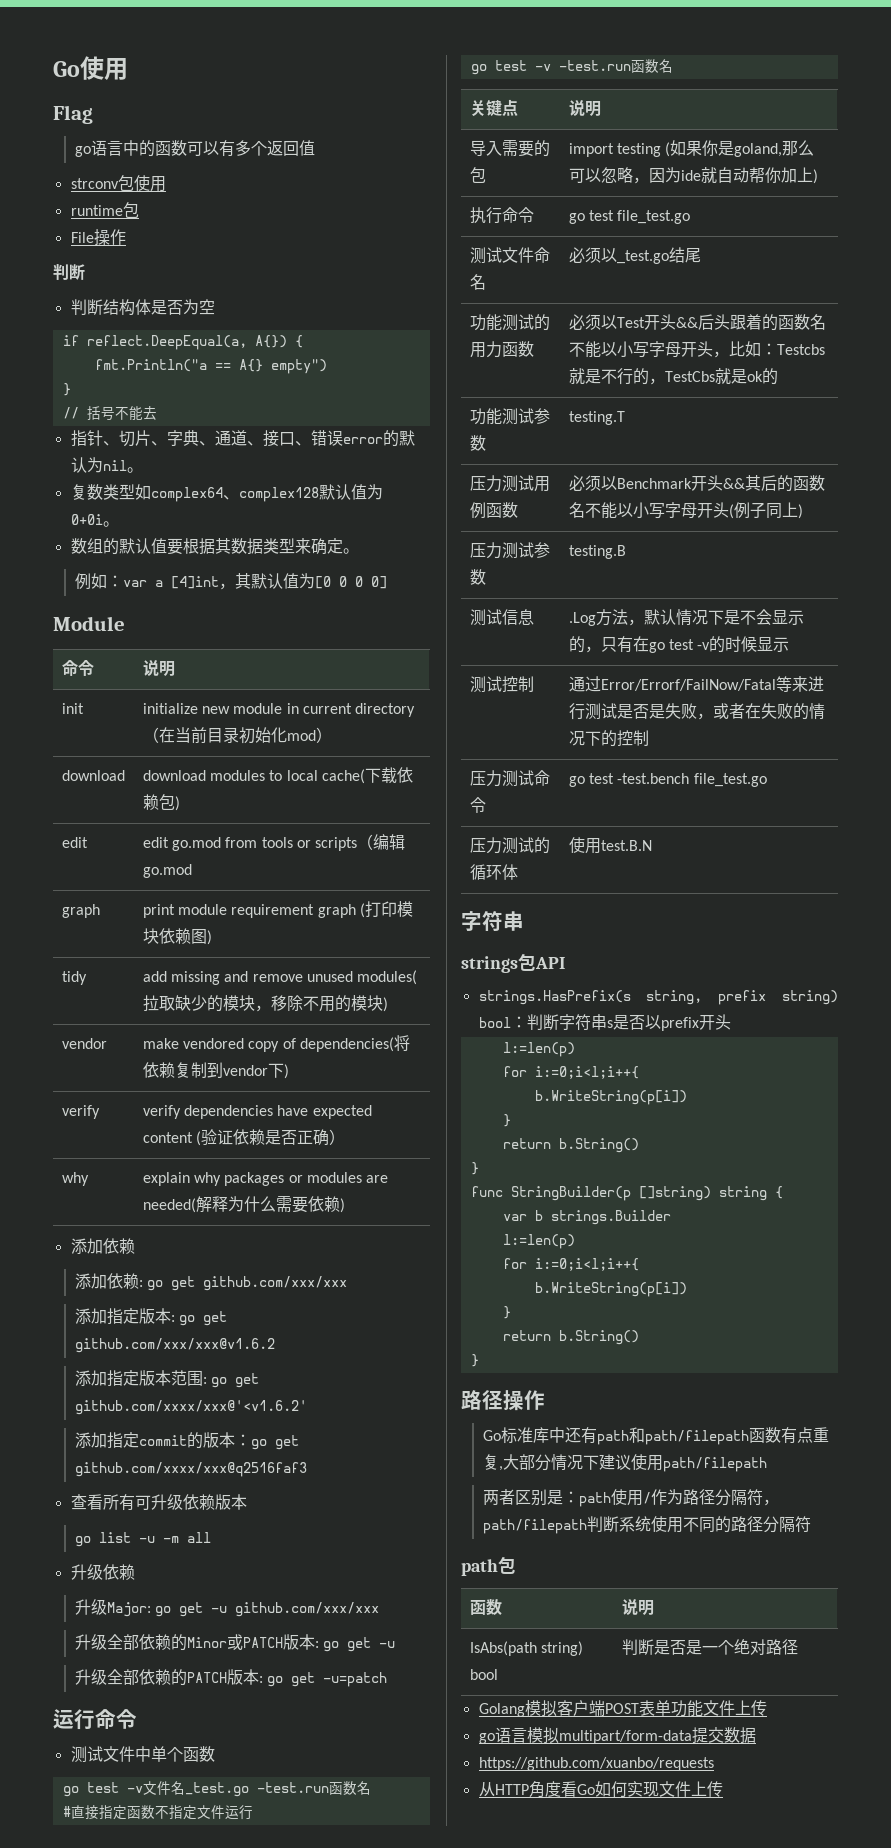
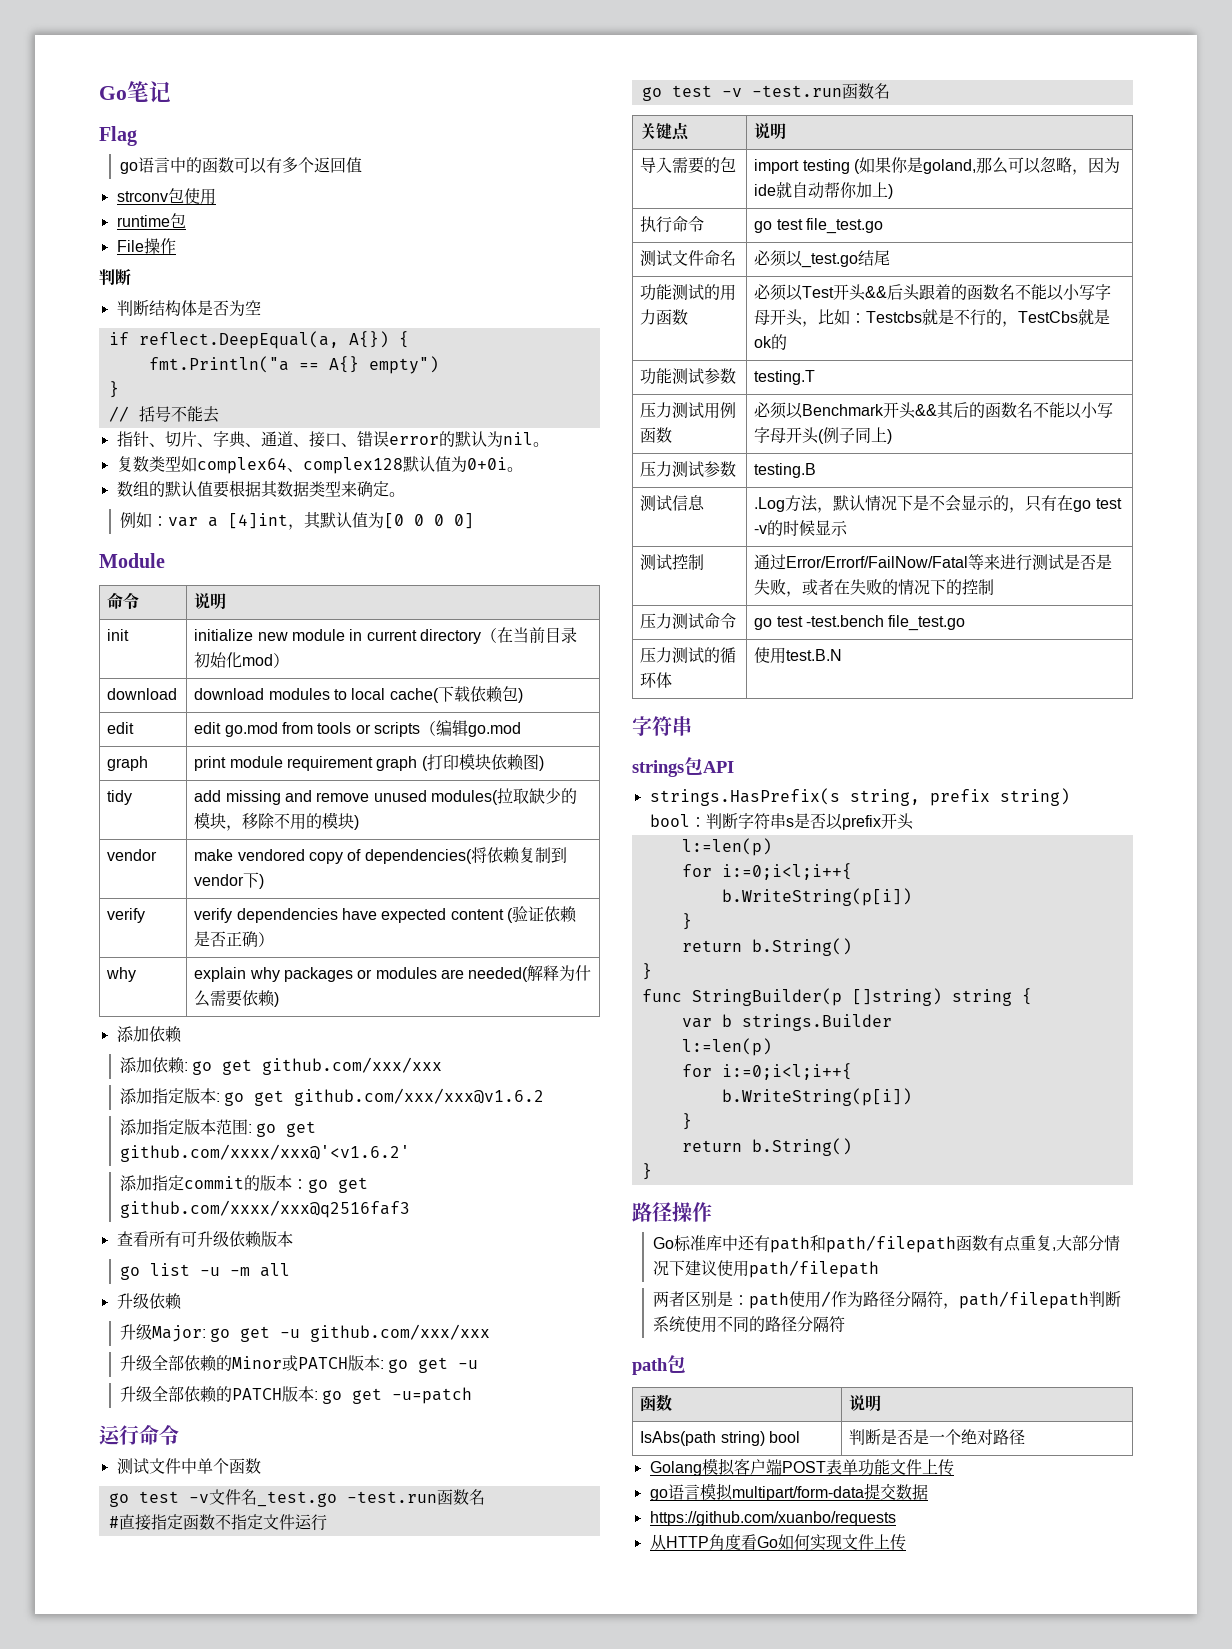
- Go使用
+ Go笔记

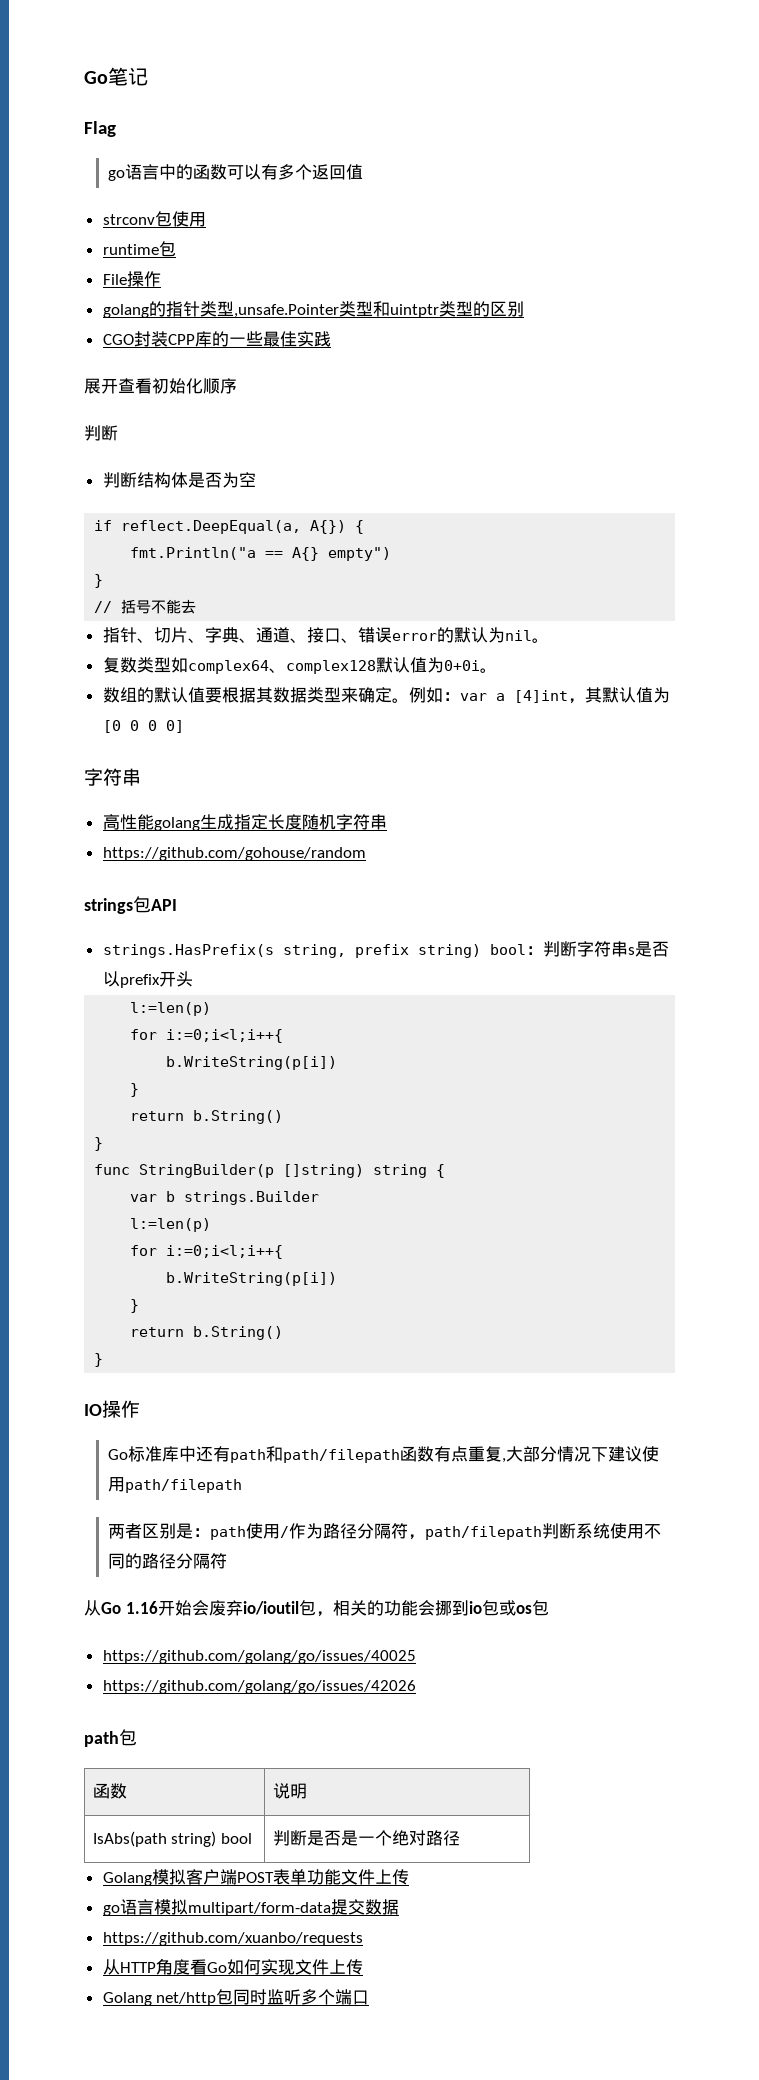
+ golang的指针类型,unsafe.Pointer类型和uintptr类型的区别
+ CGO封装CPP库的一些最佳实践
+ 展开查看初始化顺序
- 数组的默认值要根据其数据类型来确定。
- 例如：var a [4]int，其默认值为[0 0 0 0]
- Module
- 命令 | 说明
- init | initialize new module in current directory（在当前目录初始化mod）
- download | download modules to local cache(下载依赖包)
- edit | edit go.mod from tools or scripts（编辑go.mod
- graph | print module requirement graph (打印模块依赖图)
- tidy | add missing and remove unused modules(拉取缺少的模块，移除不用的模块)
- vendor | make vendored copy of dependencies(将依赖复制到vendor下)
- verify | verify dependencies have expected content (验证依赖是否正确）
- why | explain why packages or modules are needed(解释为什么需要依赖)
- 添加依赖
- 添加依赖: go get github.com/xxx/xxx
- 添加指定版本: go get github.com/xxx/xxx@v1.6.2
- 添加指定版本范围: go get github.com/xxxx/xxx@'<v1.6.2'
- 添加指定commit的版本：go get github.com/xxxx/xxx@q2516faf3
- 查看所有可升级依赖版本
- go list -u -m all
- 升级依赖
- 升级Major: go get -u github.com/xxx/xxx
- 升级全部依赖的Minor或PATCH版本: go get -u
- 升级全部依赖的PATCH版本: go get -u=patch
- 运行命令
- 测试文件中单个函数
- go test -v文件名_test.go -test.run函数名
- #直接指定函数不指定文件运行
- go test -v -test.run函数名
- 关键点 | 说明
- 导入需要的包 | import testing (如果你是goland,那么可以忽略，因为ide就自动帮你加上)
- 执行命令 | go test file_test.go
- 测试文件命名 | 必须以_test.go结尾
- 功能测试的用力函数 | 必须以Test开头&&后头跟着的函数名不能以小写字母开头，比如：Testcbs就是不行的，TestCbs就是ok的
- 功能测试参数 | testing.T
- 压力测试用例函数 | 必须以Benchmark开头&&其后的函数名不能以小写字母开头(例子同上)
- 压力测试参数 | testing.B
- 测试信息 | .Log方法，默认情况下是不会显示的，只有在go test -v的时候显示
- 测试控制 | 通过Error/Errorf/FailNow/Fatal等来进行测试是否是失败，或者在失败的情况下的控制
- 压力测试命令 | go test -test.bench file_test.go
- 压力测试的循环体 | 使用test.B.N
+ 数组的默认值要根据其数据类型来确定。例如：var a [4]int，其默认值为[0 0 0 0]
  字符串
+ 高性能golang生成指定长度随机字符串
+ https://github.com/gohouse/random
- 路径操作
+ IO操作
+ 从Go 1.16开始会废弃io/ioutil包，相关的功能会挪到io包或os包
+ https://github.com/golang/go/issues/40025
+ https://github.com/golang/go/issues/42026
+ Golang net/http包同时监听多个端口

